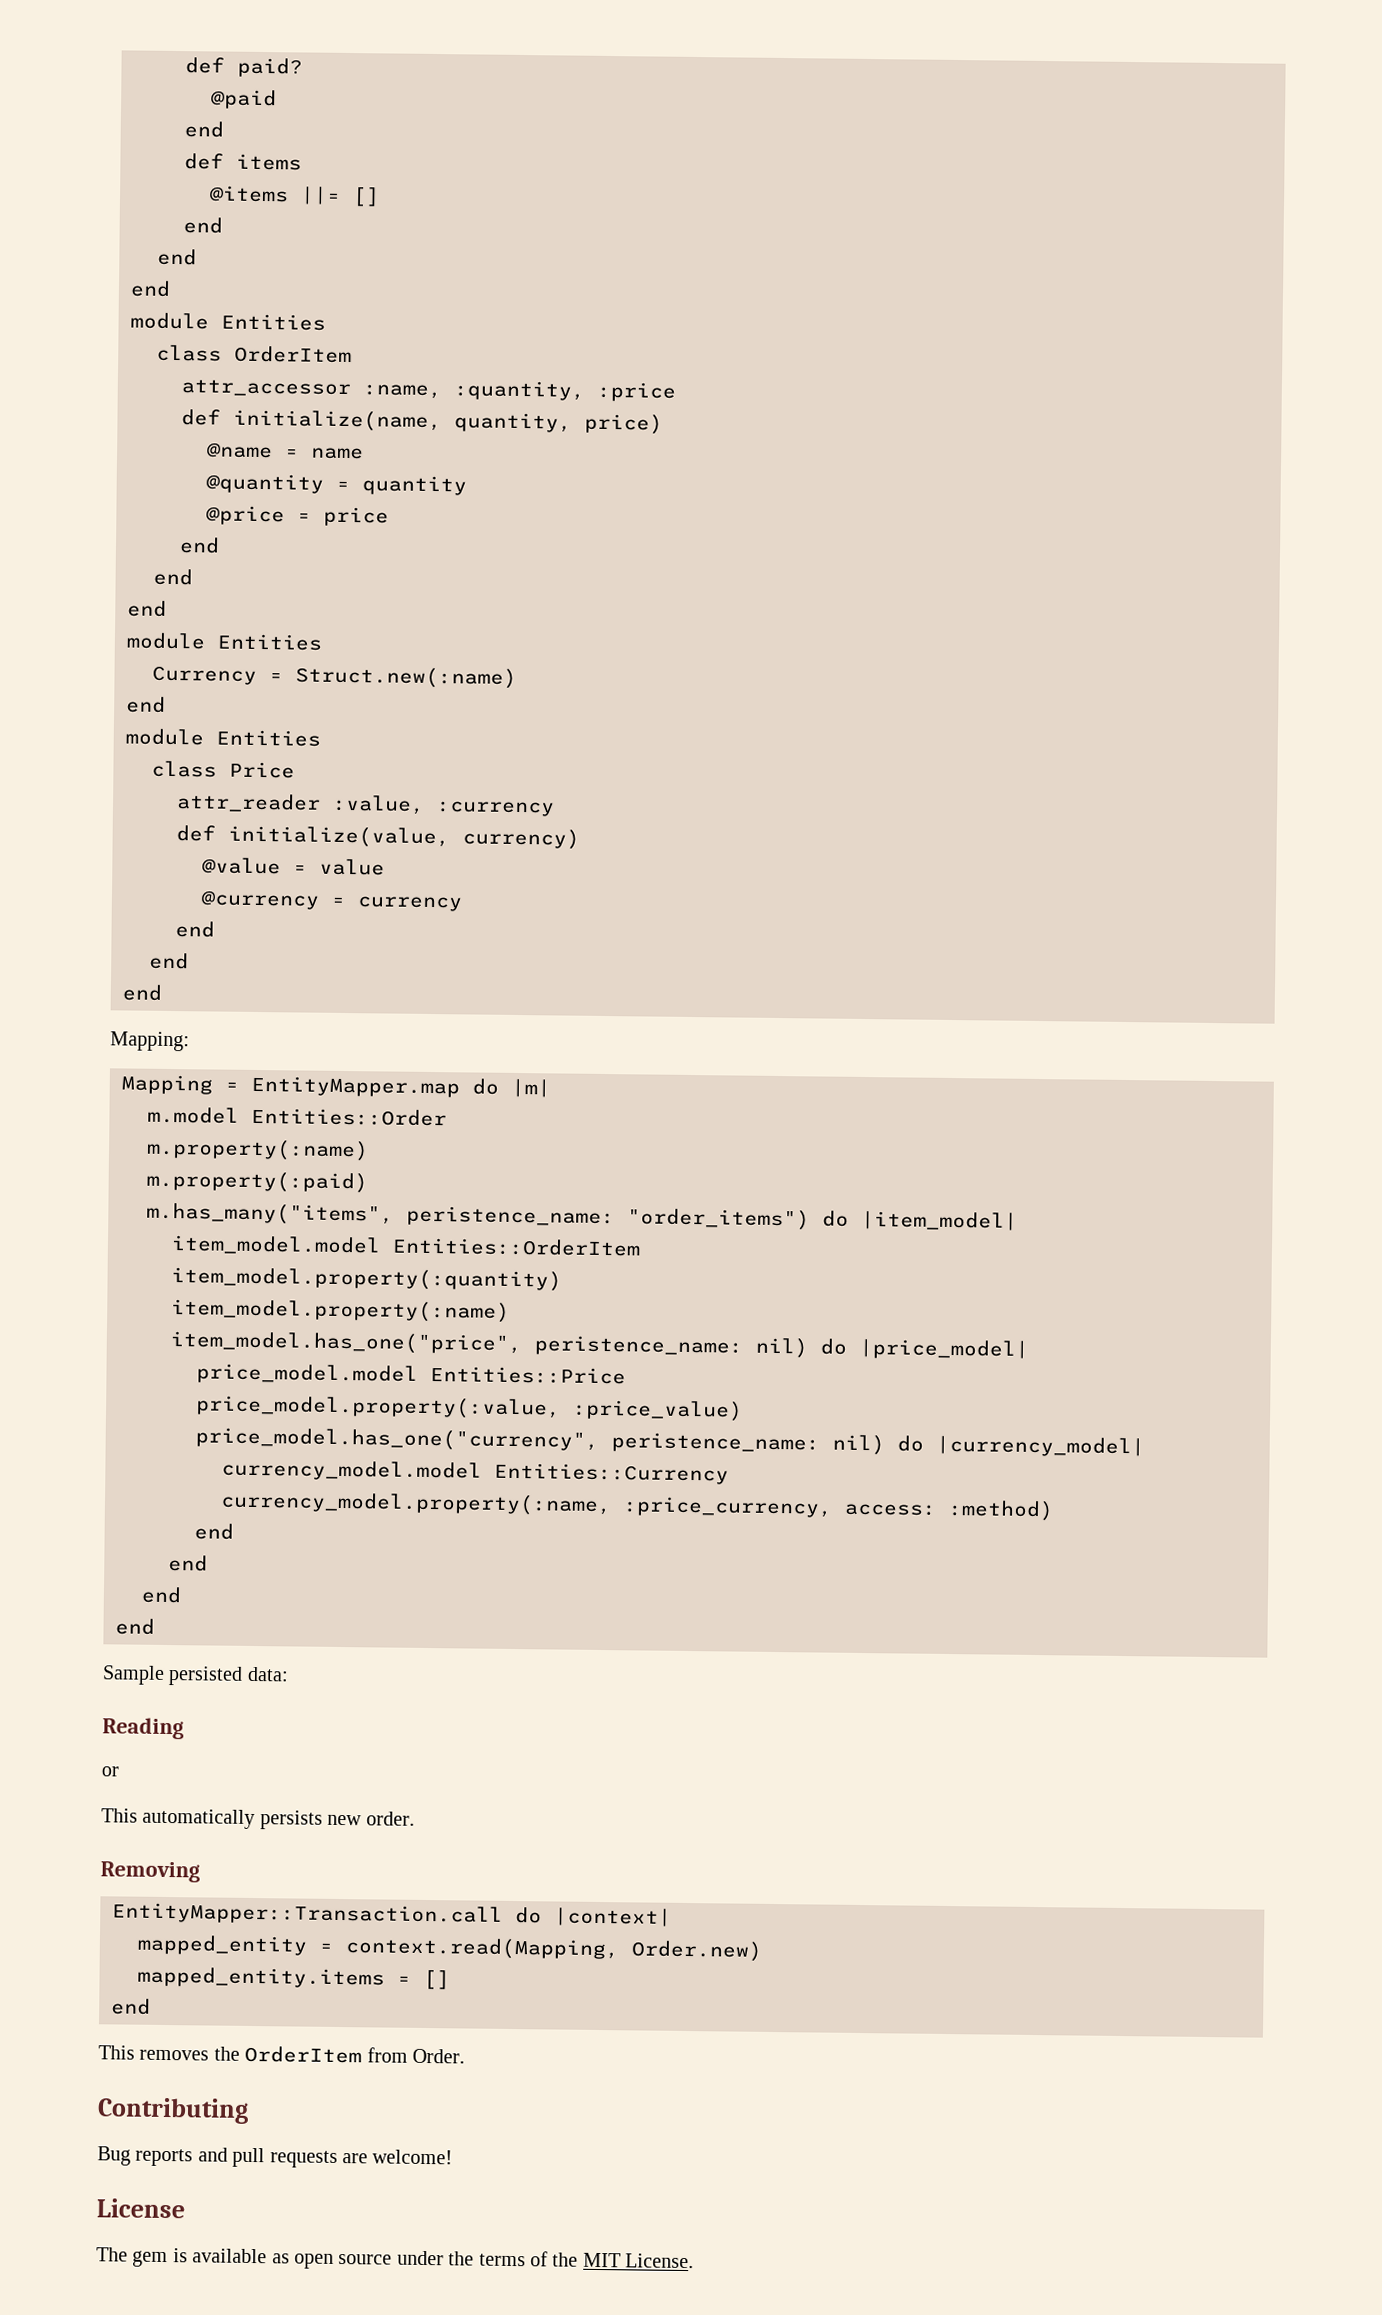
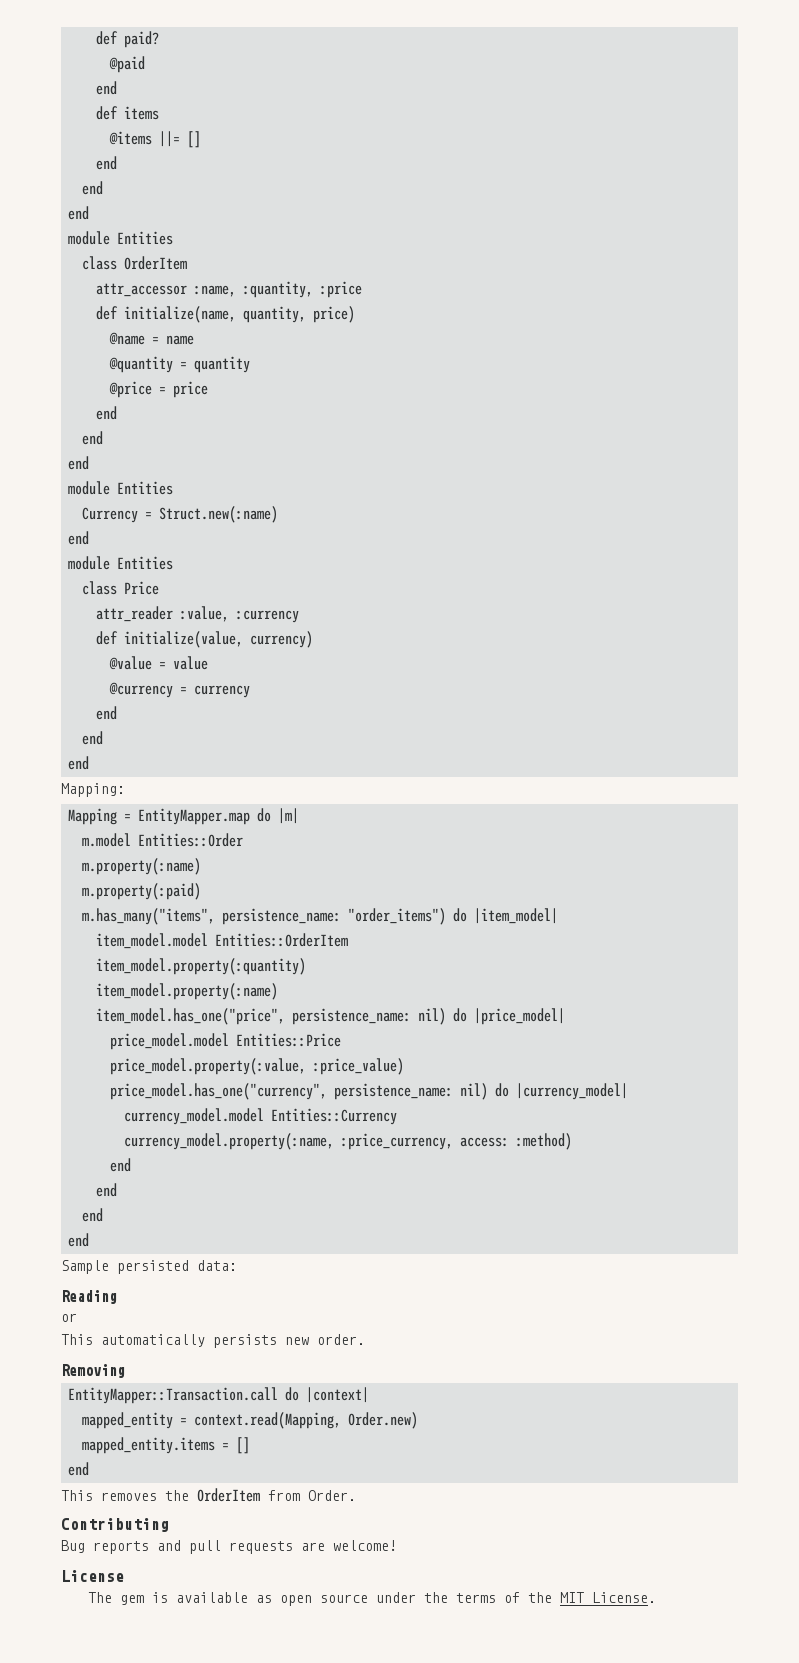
- m.has_many("items", peristence_name: "order_items") do |item_model|
+ m.has_many("items", persistence_name: "order_items") do |item_model|
- item_model.has_one("price", peristence_name: nil) do |price_model|
+ item_model.has_one("price", persistence_name: nil) do |price_model|
- price_model.has_one("currency", peristence_name: nil) do |currency_model|
+ price_model.has_one("currency", persistence_name: nil) do |currency_model|

